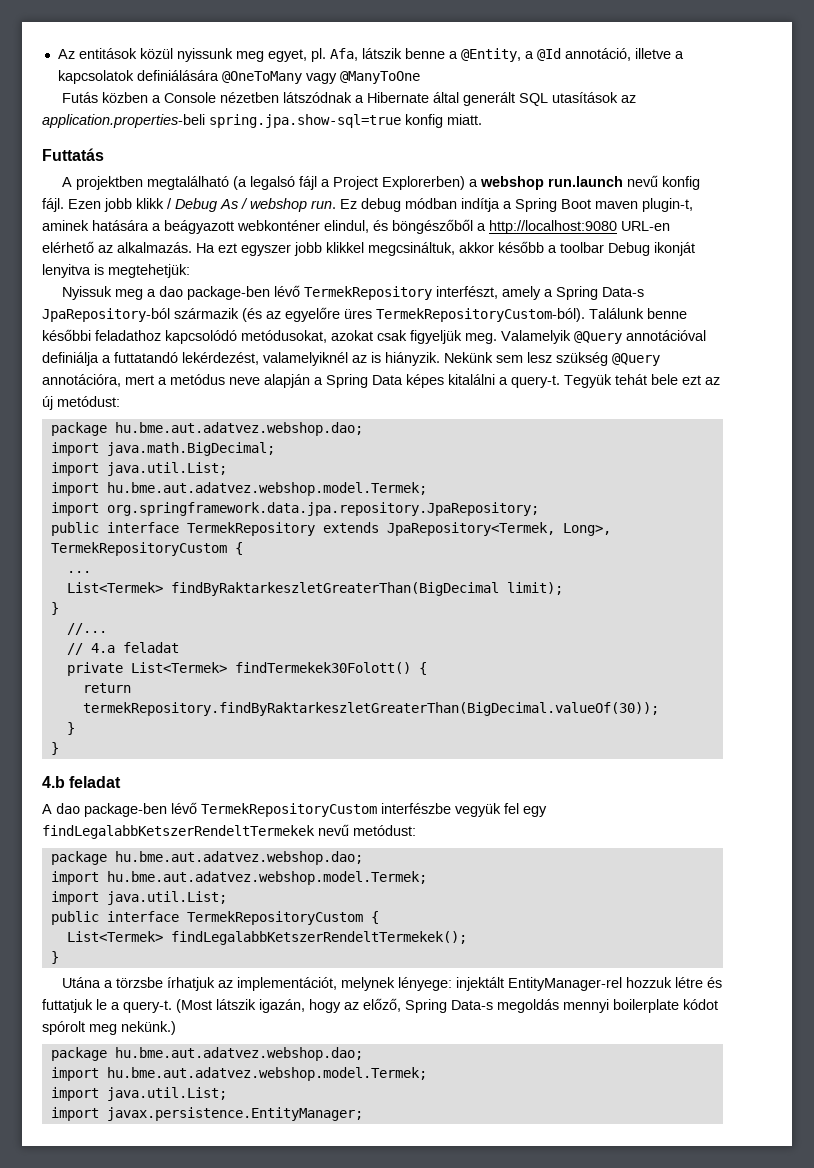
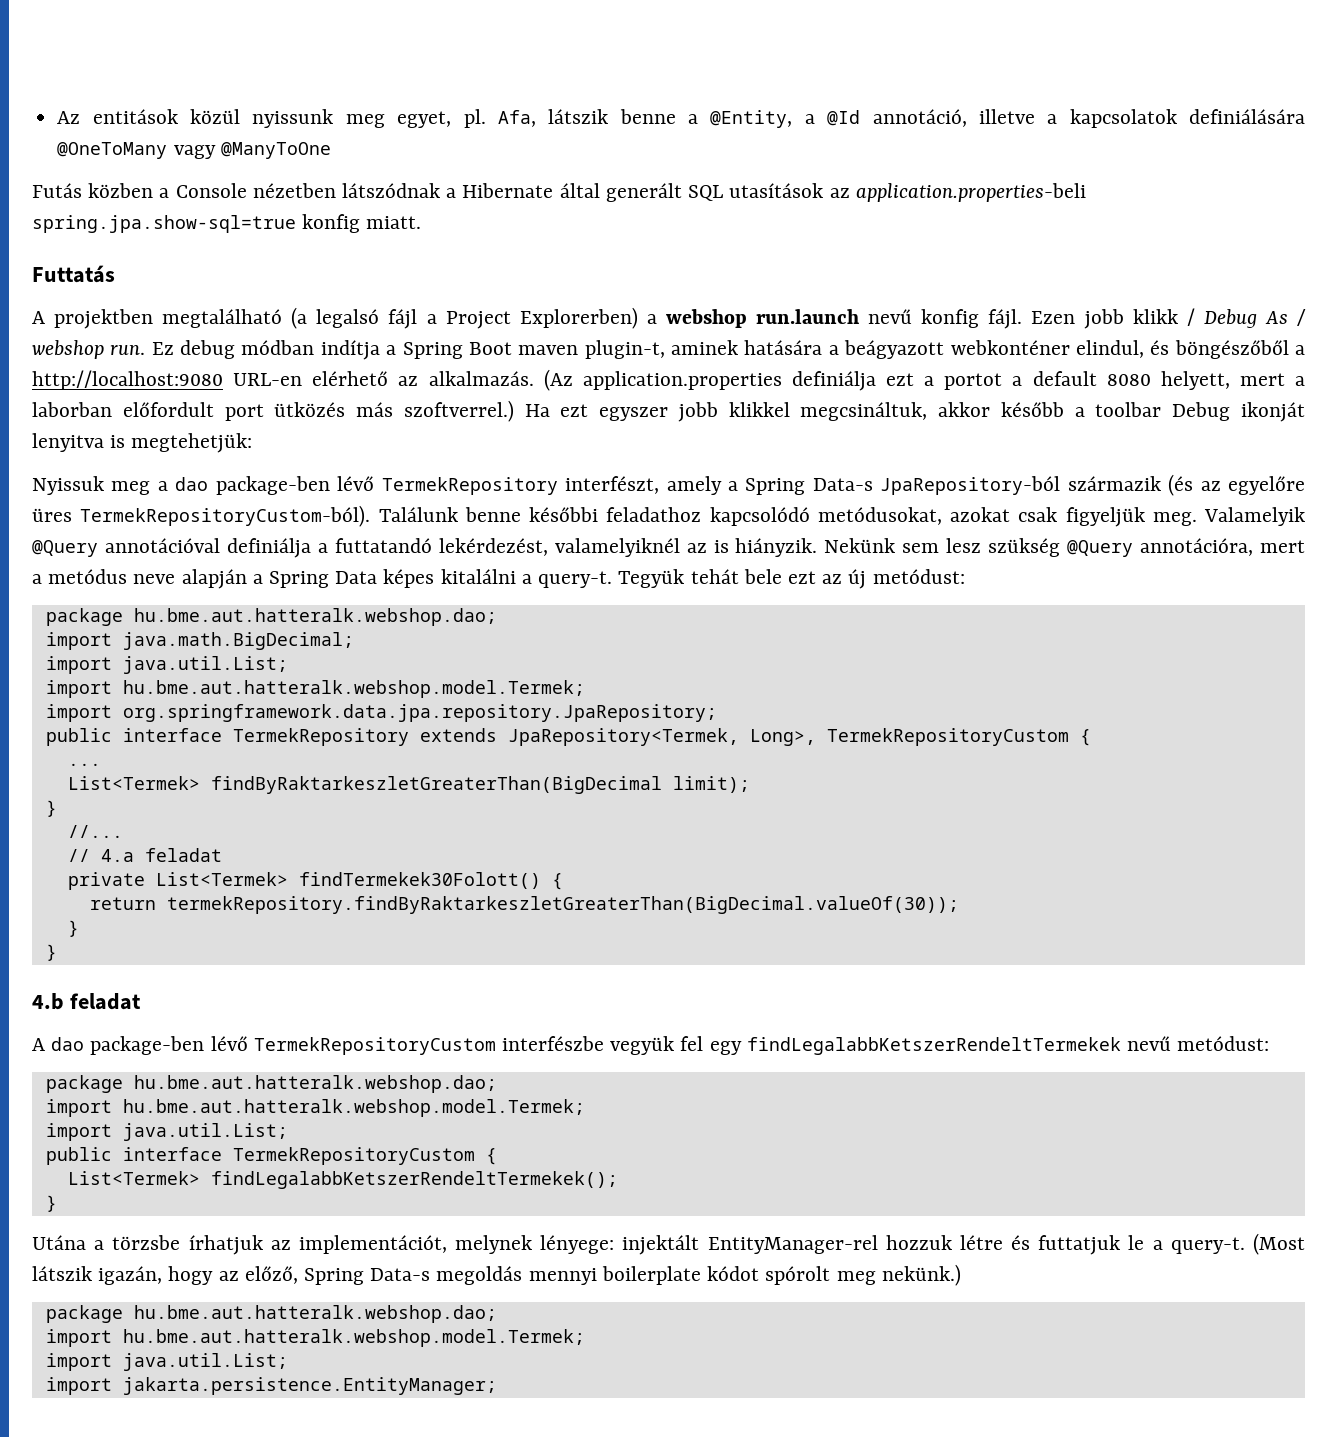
+ (Az application.properties definiálja ezt a portot a default 8080 helyett, mert a laborban előfordult port ütközés más szoftverrel.)
  Tegyük tehát bele ezt az új metódust:
- package hu.bme.aut.adatvez.webshop.dao;
+ package hu.bme.aut.hatteralk.webshop.dao;
  import java.math.BigDecimal;
  import java.util.List;
- import hu.bme.aut.adatvez.webshop.model.Termek;
+ import hu.bme.aut.hatteralk.webshop.model.Termek;
  A dao package-ben lévő TermekRepositoryCustom interfészbe vegyük fel egy findLegalabbKetszerRendeltTermekek nevű metódust:
- package hu.bme.aut.adatvez.webshop.dao;
- import hu.bme.aut.adatvez.webshop.model.Termek;
+ package hu.bme.aut.hatteralk.webshop.dao;
+ import hu.bme.aut.hatteralk.webshop.model.Termek;
  (Most látszik igazán, hogy az előző, Spring Data-s megoldás mennyi boilerplate kódot spórolt meg nekünk.)
- package hu.bme.aut.adatvez.webshop.dao;
- import hu.bme.aut.adatvez.webshop.model.Termek;
+ package hu.bme.aut.hatteralk.webshop.dao;
+ import hu.bme.aut.hatteralk.webshop.model.Termek;
  import java.util.List;
- import javax.persistence.EntityManager;
+ import jakarta.persistence.EntityManager;

